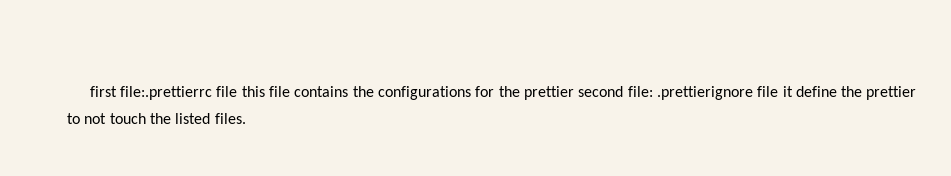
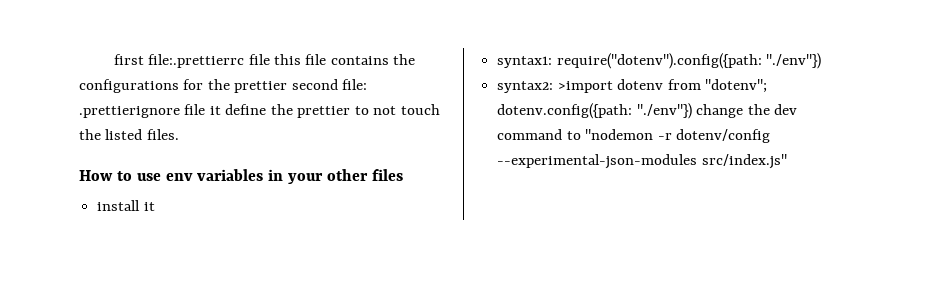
+ How to use env variables in your other files
+ install it
+ syntax1: require("dotenv").config({path: "./env"})
+ syntax2: >import dotenv from "dotenv"; dotenv.config({path: "./env"}) change the dev command to "nodemon -r dotenv/config --experimental-json-modules src/index.js"

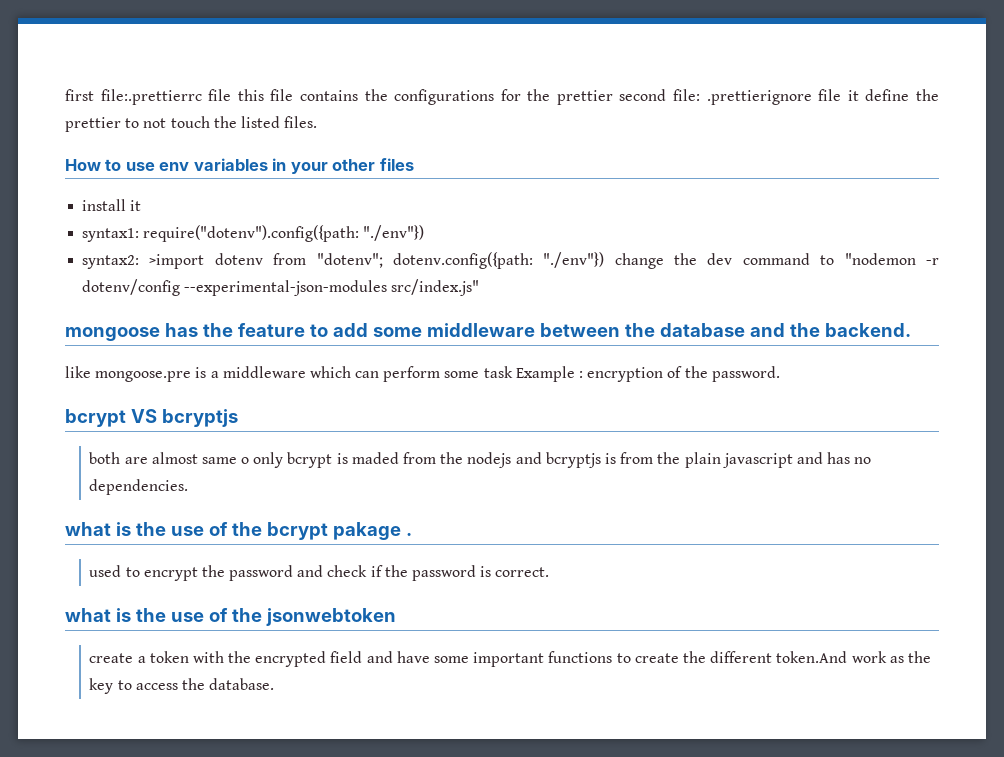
+ mongoose has the feature to add some middleware between the database and the backend.
+ like mongoose.pre is a middleware which can perform some task Example : encryption of the password.
+ bcrypt VS bcryptjs
+ both are almost same o only bcrypt is maded from the nodejs and bcryptjs is from the plain javascript and has no dependencies.
+ what is the use of the bcrypt pakage .
+ used to encrypt the password and check if the password is correct.
+ what is the use of the jsonwebtoken
+ create a token with the encrypted field and have some important functions to create the different token.And work as the key to access the database.

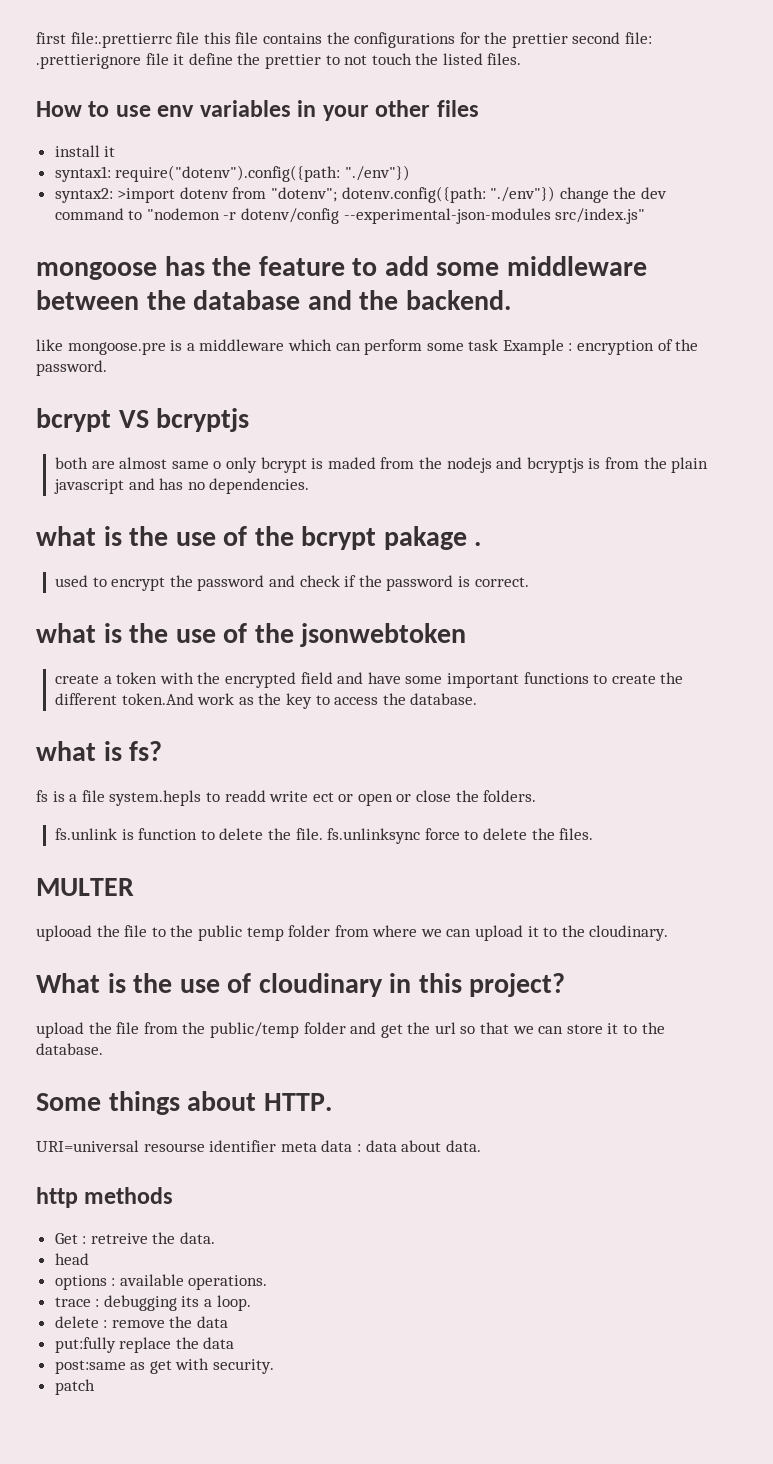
+ what is fs?
+ fs is a file system.hepls to readd write ect or open or close the folders.
+ fs.unlink is function to delete the file. fs.unlinksync force to delete the files.
+ MULTER
+ uplooad the file to the public temp folder from where we can upload it to the cloudinary.
+ What is the use of cloudinary in this project?
+ upload the file from the public/temp folder and get the url so that we can store it to the database.
+ Some things about HTTP.
+ URI=universal resourse identifier meta data : data about data.
+ http methods
+ Get : retreive the data.
+ head
+ options : available operations.
+ trace : debugging its a loop.
+ delete : remove the data
+ put:fully replace the data
+ post:same as get with security.
+ patch

